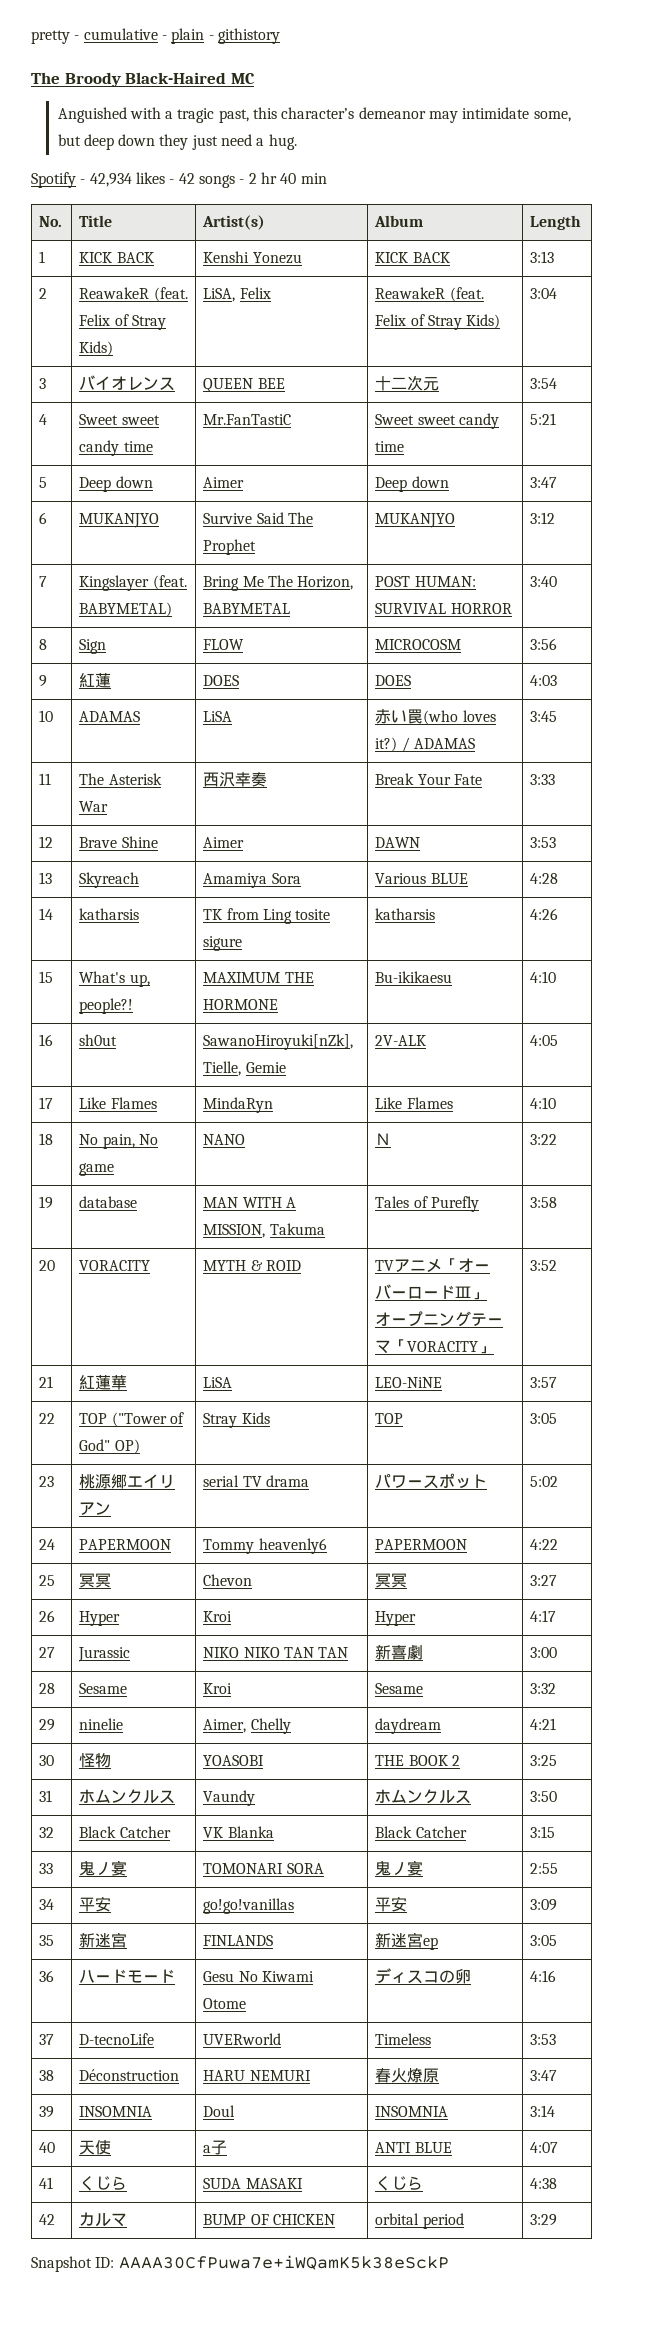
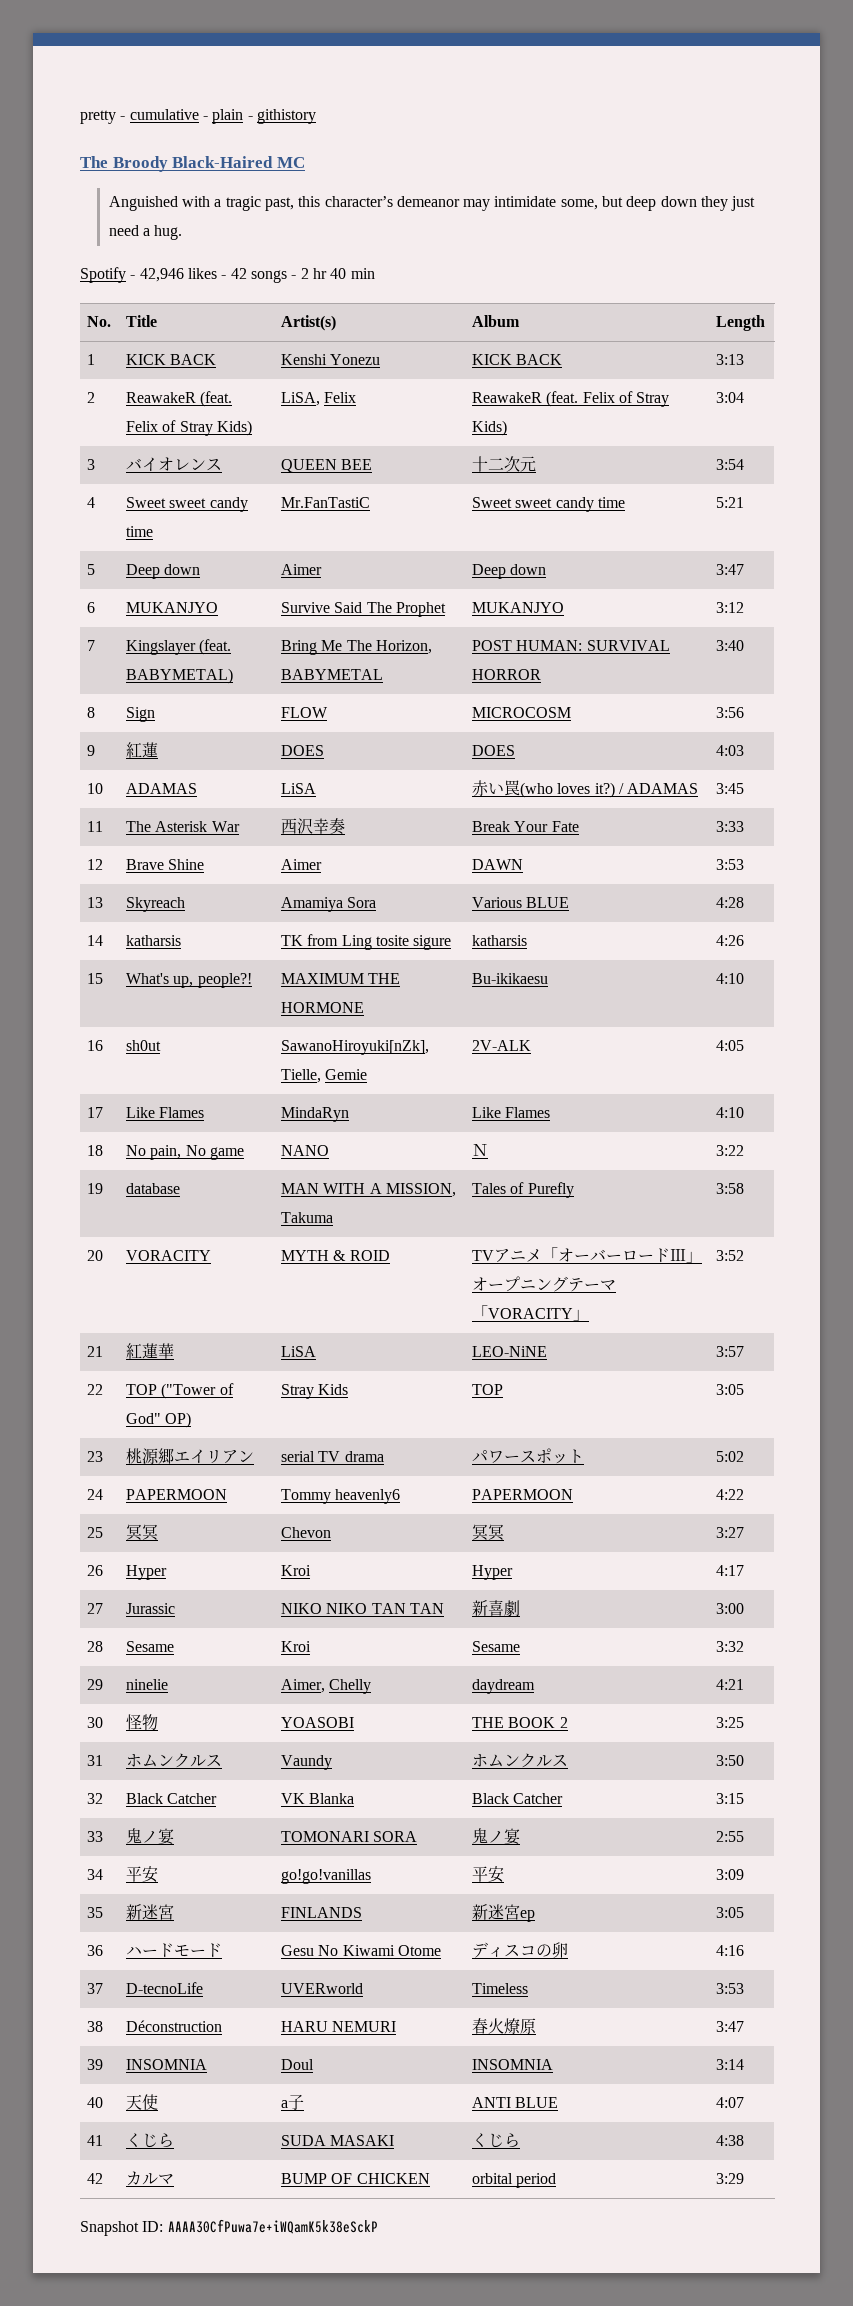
- Spotify - 42,934 likes - 42 songs - 2 hr 40 min
+ Spotify - 42,946 likes - 42 songs - 2 hr 40 min

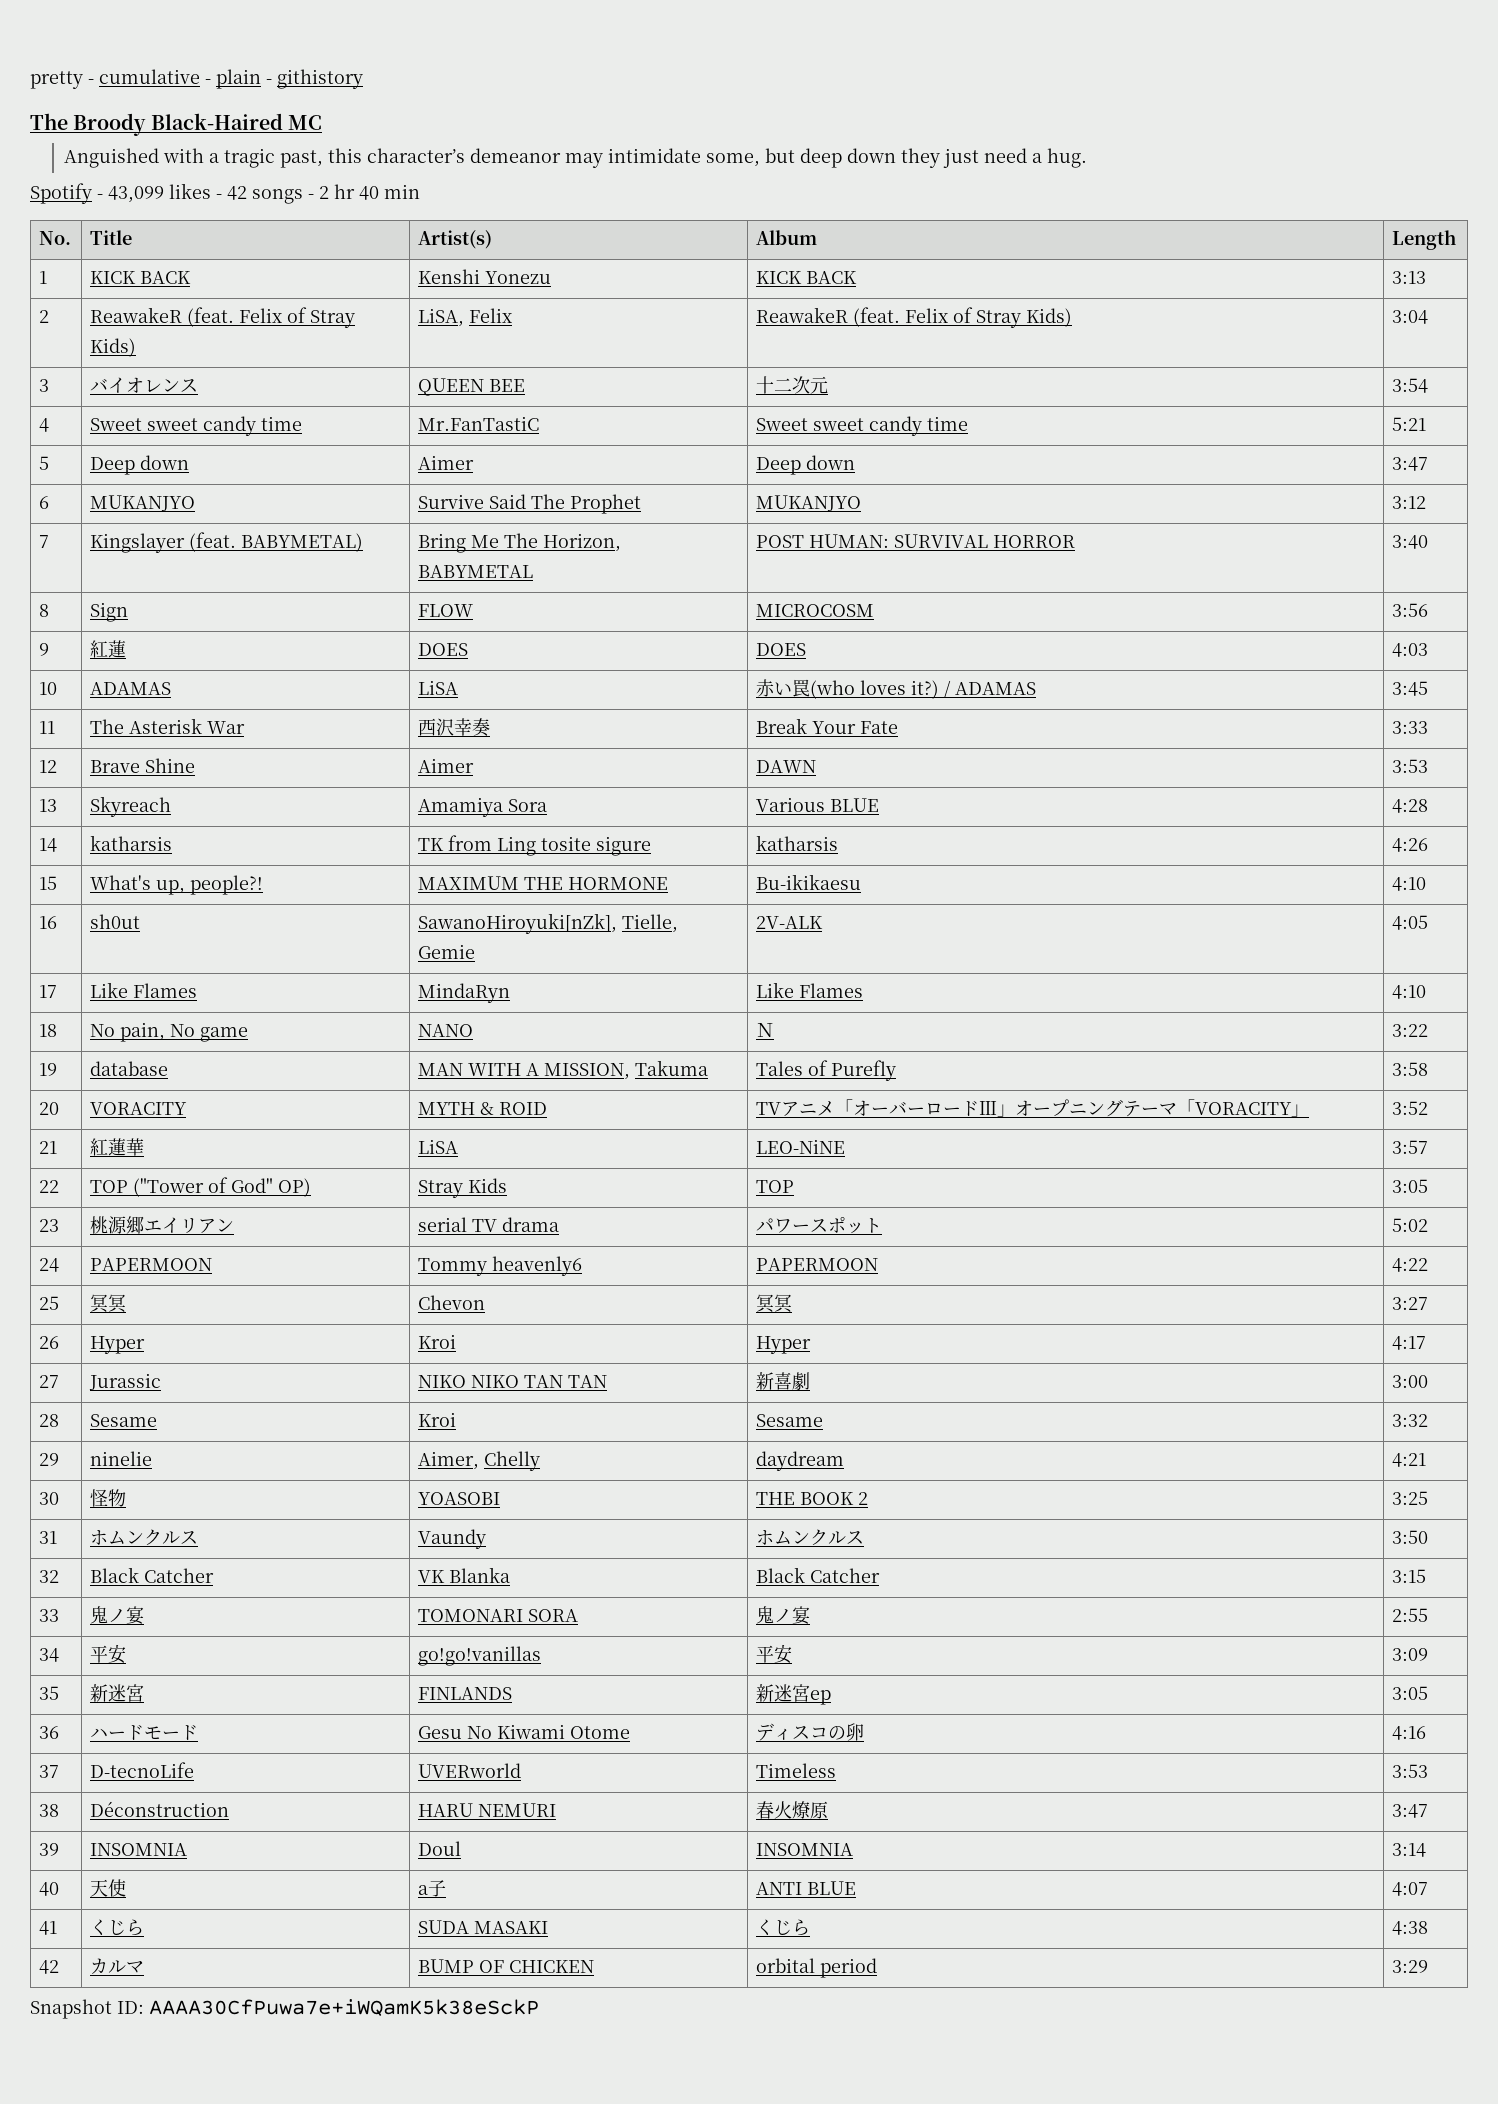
- Spotify - 42,946 likes - 42 songs - 2 hr 40 min
+ Spotify - 43,099 likes - 42 songs - 2 hr 40 min

